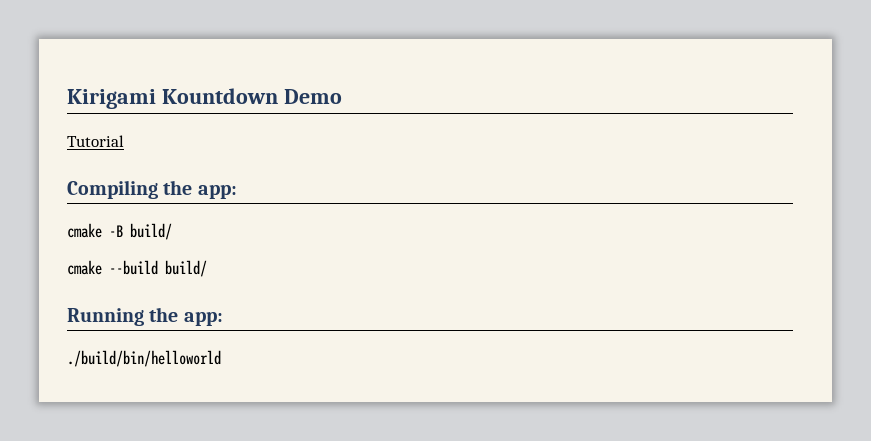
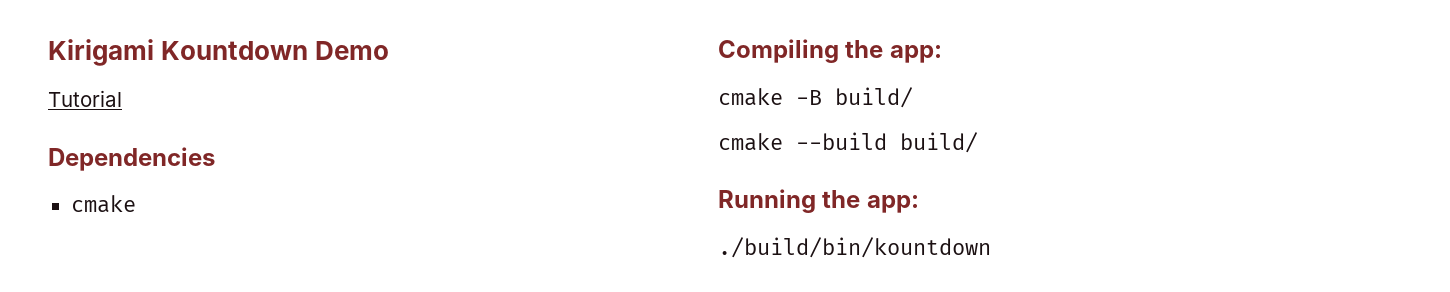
+ Dependencies
+ cmake
- ./build/bin/helloworld
+ ./build/bin/kountdown

